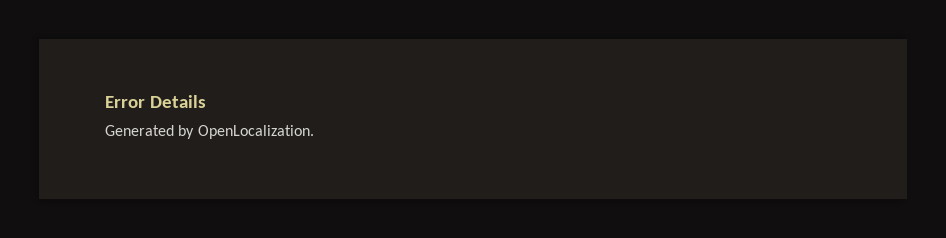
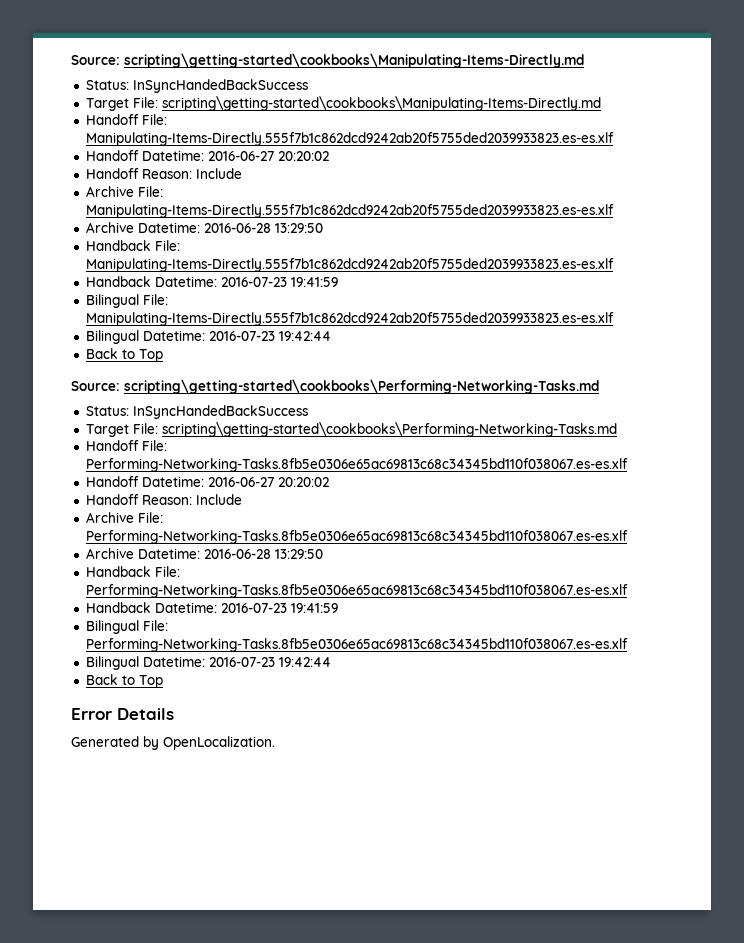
+ Source: scripting\getting-started\cookbooks\Manipulating-Items-Directly.md
+ Status: InSyncHandedBackSuccess
+ Target File: scripting\getting-started\cookbooks\Manipulating-Items-Directly.md
+ Handoff File: Manipulating-Items-Directly.555f7b1c862dcd9242ab20f5755ded2039933823.es-es.xlf
+ Handoff Datetime: 2016-06-27 20:20:02
+ Handoff Reason: Include
+ Archive File: Manipulating-Items-Directly.555f7b1c862dcd9242ab20f5755ded2039933823.es-es.xlf
+ Archive Datetime: 2016-06-28 13:29:50
+ Handback File: Manipulating-Items-Directly.555f7b1c862dcd9242ab20f5755ded2039933823.es-es.xlf
+ Handback Datetime: 2016-07-23 19:41:59
+ Bilingual File: Manipulating-Items-Directly.555f7b1c862dcd9242ab20f5755ded2039933823.es-es.xlf
+ Bilingual Datetime: 2016-07-23 19:42:44
+ Back to Top
+ Source: scripting\getting-started\cookbooks\Performing-Networking-Tasks.md
+ Status: InSyncHandedBackSuccess
+ Target File: scripting\getting-started\cookbooks\Performing-Networking-Tasks.md
+ Handoff File: Performing-Networking-Tasks.8fb5e0306e65ac69813c68c34345bd110f038067.es-es.xlf
+ Handoff Datetime: 2016-06-27 20:20:02
+ Handoff Reason: Include
+ Archive File: Performing-Networking-Tasks.8fb5e0306e65ac69813c68c34345bd110f038067.es-es.xlf
+ Archive Datetime: 2016-06-28 13:29:50
+ Handback File: Performing-Networking-Tasks.8fb5e0306e65ac69813c68c34345bd110f038067.es-es.xlf
+ Handback Datetime: 2016-07-23 19:41:59
+ Bilingual File: Performing-Networking-Tasks.8fb5e0306e65ac69813c68c34345bd110f038067.es-es.xlf
+ Bilingual Datetime: 2016-07-23 19:42:44
+ Back to Top

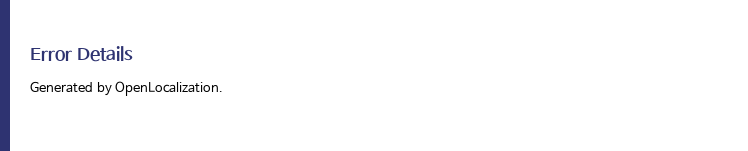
- Source: scripting\getting-started\cookbooks\Manipulating-Items-Directly.md
- Status: InSyncHandedBackSuccess
- Target File: scripting\getting-started\cookbooks\Manipulating-Items-Directly.md
- Handoff File: Manipulating-Items-Directly.555f7b1c862dcd9242ab20f5755ded2039933823.es-es.xlf
- Handoff Datetime: 2016-06-27 20:20:02
- Handoff Reason: Include
- Archive File: Manipulating-Items-Directly.555f7b1c862dcd9242ab20f5755ded2039933823.es-es.xlf
- Archive Datetime: 2016-06-28 13:29:50
- Handback File: Manipulating-Items-Directly.555f7b1c862dcd9242ab20f5755ded2039933823.es-es.xlf
- Handback Datetime: 2016-07-23 19:41:59
- Bilingual File: Manipulating-Items-Directly.555f7b1c862dcd9242ab20f5755ded2039933823.es-es.xlf
- Bilingual Datetime: 2016-07-23 19:42:44
- Back to Top
- Source: scripting\getting-started\cookbooks\Performing-Networking-Tasks.md
- Status: InSyncHandedBackSuccess
- Target File: scripting\getting-started\cookbooks\Performing-Networking-Tasks.md
- Handoff File: Performing-Networking-Tasks.8fb5e0306e65ac69813c68c34345bd110f038067.es-es.xlf
- Handoff Datetime: 2016-06-27 20:20:02
- Handoff Reason: Include
- Archive File: Performing-Networking-Tasks.8fb5e0306e65ac69813c68c34345bd110f038067.es-es.xlf
- Archive Datetime: 2016-06-28 13:29:50
- Handback File: Performing-Networking-Tasks.8fb5e0306e65ac69813c68c34345bd110f038067.es-es.xlf
- Handback Datetime: 2016-07-23 19:41:59
- Bilingual File: Performing-Networking-Tasks.8fb5e0306e65ac69813c68c34345bd110f038067.es-es.xlf
- Bilingual Datetime: 2016-07-23 19:42:44
- Back to Top

